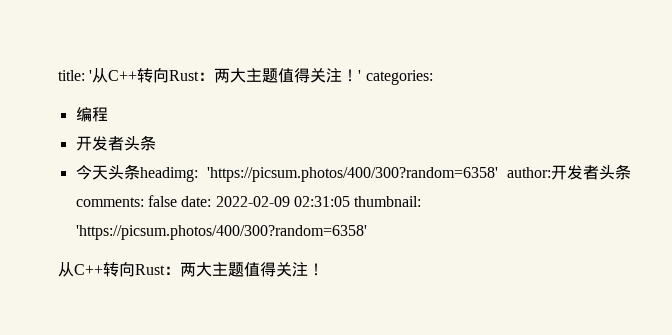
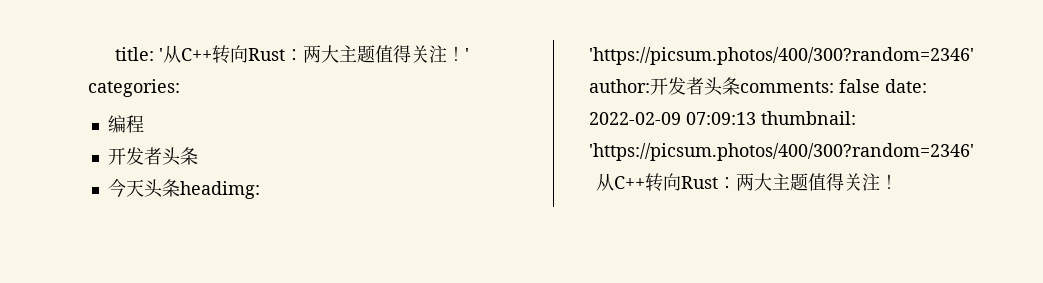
- 今天头条headimg: 'https://picsum.photos/400/300?random=6358' author:开发者头条comments: false date: 2022-02-09 02:31:05 thumbnail: 'https://picsum.photos/400/300?random=6358'
+ 今天头条headimg: 'https://picsum.photos/400/300?random=2346' author:开发者头条comments: false date: 2022-02-09 07:09:13 thumbnail: 'https://picsum.photos/400/300?random=2346'

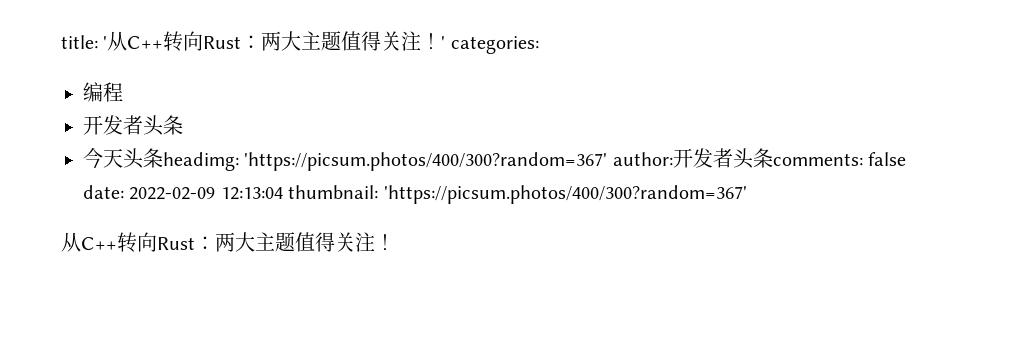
- 今天头条headimg: 'https://picsum.photos/400/300?random=2346' author:开发者头条comments: false date: 2022-02-09 07:09:13 thumbnail: 'https://picsum.photos/400/300?random=2346'
+ 今天头条headimg: 'https://picsum.photos/400/300?random=367' author:开发者头条comments: false date: 2022-02-09 12:13:04 thumbnail: 'https://picsum.photos/400/300?random=367'

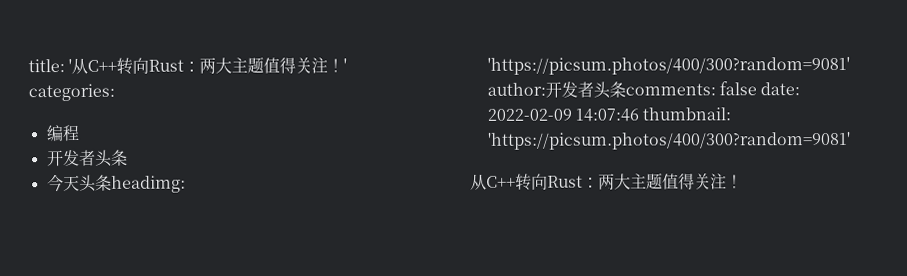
- 今天头条headimg: 'https://picsum.photos/400/300?random=367' author:开发者头条comments: false date: 2022-02-09 12:13:04 thumbnail: 'https://picsum.photos/400/300?random=367'
+ 今天头条headimg: 'https://picsum.photos/400/300?random=9081' author:开发者头条comments: false date: 2022-02-09 14:07:46 thumbnail: 'https://picsum.photos/400/300?random=9081'

